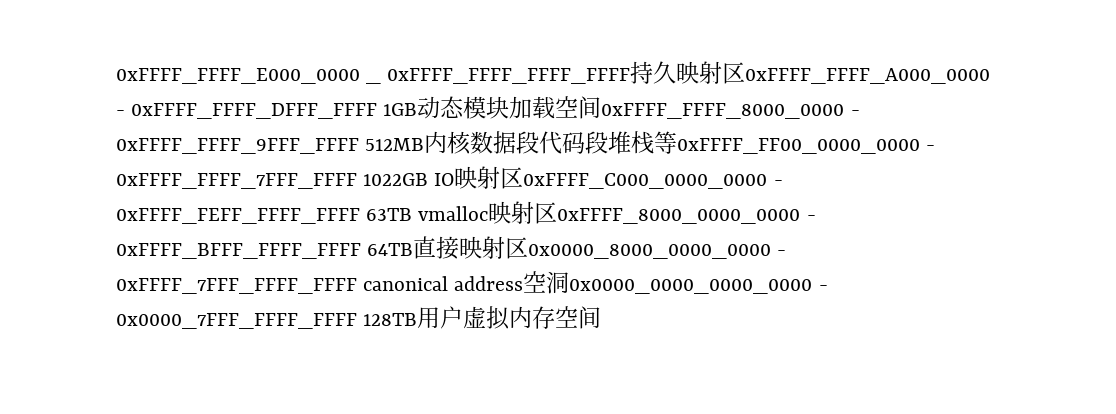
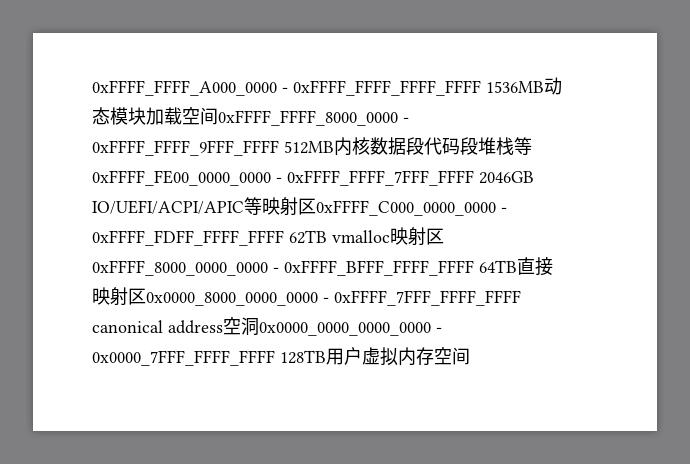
- 0xFFFF_FFFF_E000_0000 _ 0xFFFF_FFFF_FFFF_FFFF持久映射区0xFFFF_FFFF_A000_0000 - 0xFFFF_FFFF_DFFF_FFFF 1GB动态模块加载空间0xFFFF_FFFF_8000_0000 - 0xFFFF_FFFF_9FFF_FFFF 512MB内核数据段代码段堆栈等0xFFFF_FF00_0000_0000 - 0xFFFF_FFFF_7FFF_FFFF 1022GB IO映射区0xFFFF_C000_0000_0000 - 0xFFFF_FEFF_FFFF_FFFF 63TB vmalloc映射区0xFFFF_8000_0000_0000 - 0xFFFF_BFFF_FFFF_FFFF 64TB直接映射区0x0000_8000_0000_0000 - 0xFFFF_7FFF_FFFF_FFFF canonical address空洞0x0000_0000_0000_0000 - 0x0000_7FFF_FFFF_FFFF 128TB用户虚拟内存空间
+ 0xFFFF_FFFF_A000_0000 - 0xFFFF_FFFF_FFFF_FFFF 1536MB动态模块加载空间0xFFFF_FFFF_8000_0000 - 0xFFFF_FFFF_9FFF_FFFF 512MB内核数据段代码段堆栈等0xFFFF_FE00_0000_0000 - 0xFFFF_FFFF_7FFF_FFFF 2046GB IO/UEFI/ACPI/APIC等映射区0xFFFF_C000_0000_0000 - 0xFFFF_FDFF_FFFF_FFFF 62TB vmalloc映射区0xFFFF_8000_0000_0000 - 0xFFFF_BFFF_FFFF_FFFF 64TB直接映射区0x0000_8000_0000_0000 - 0xFFFF_7FFF_FFFF_FFFF canonical address空洞0x0000_0000_0000_0000 - 0x0000_7FFF_FFFF_FFFF 128TB用户虚拟内存空间

